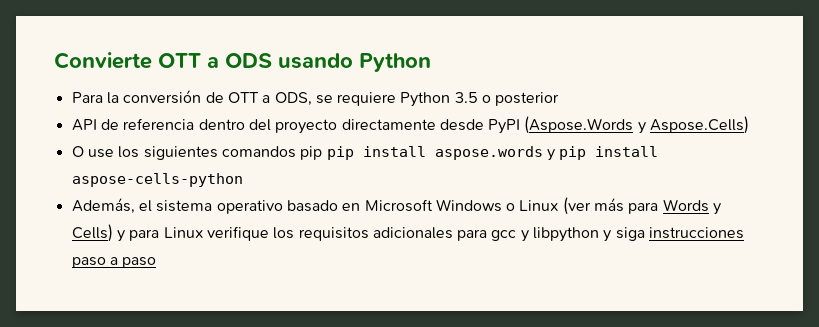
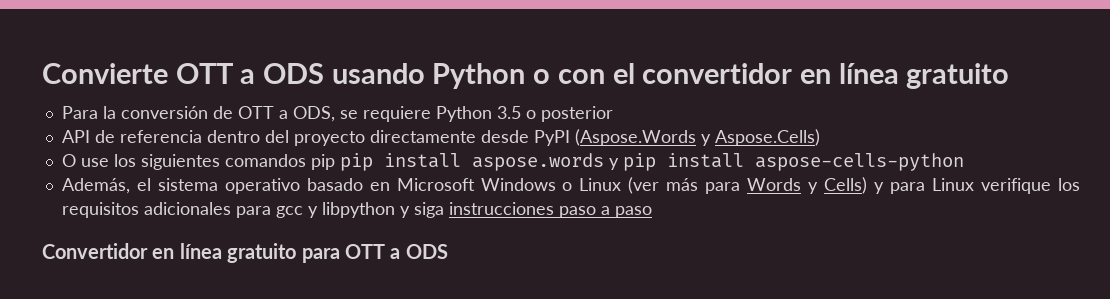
- Convierte OTT a ODS usando Python
+ Convierte OTT a ODS usando Python o con el convertidor en línea gratuito
+ Convertidor en línea gratuito para OTT a ODS

